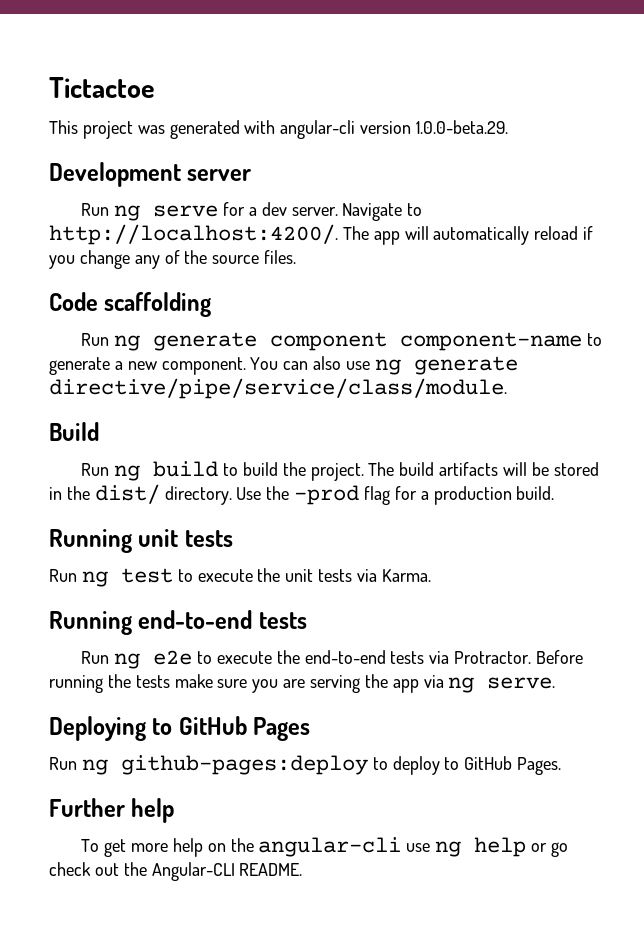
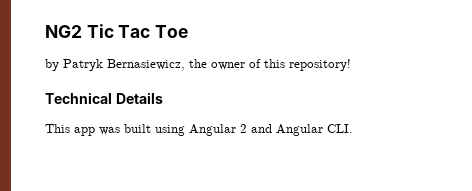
- Tictactoe
- This project was generated with angular-cli version 1.0.0-beta.29.
- Development server
- Run ng serve for a dev server. Navigate to http://localhost:4200/. The app will automatically reload if you change any of the source files.
- Code scaffolding
- Run ng generate component component-name to generate a new component. You can also use ng generate directive/pipe/service/class/module.
- Build
- Run ng build to build the project. The build artifacts will be stored in the dist/ directory. Use the -prod flag for a production build.
- Running unit tests
- Run ng test to execute the unit tests via Karma.
- Running end-to-end tests
- Run ng e2e to execute the end-to-end tests via Protractor. Before running the tests make sure you are serving the app via ng serve.
- Deploying to GitHub Pages
- Run ng github-pages:deploy to deploy to GitHub Pages.
- Further help
- To get more help on the angular-cli use ng help or go check out the Angular-CLI README.
+ NG2 Tic Tac Toe
+ by Patryk Bernasiewicz, the owner of this repository!
+ Technical Details
+ This app was built using Angular 2 and Angular CLI.

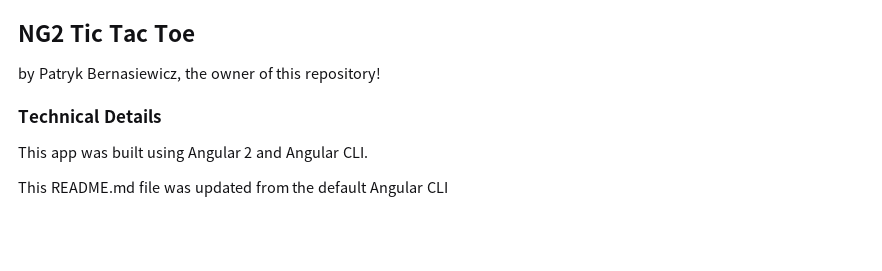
+ This README.md file was updated from the default Angular CLI

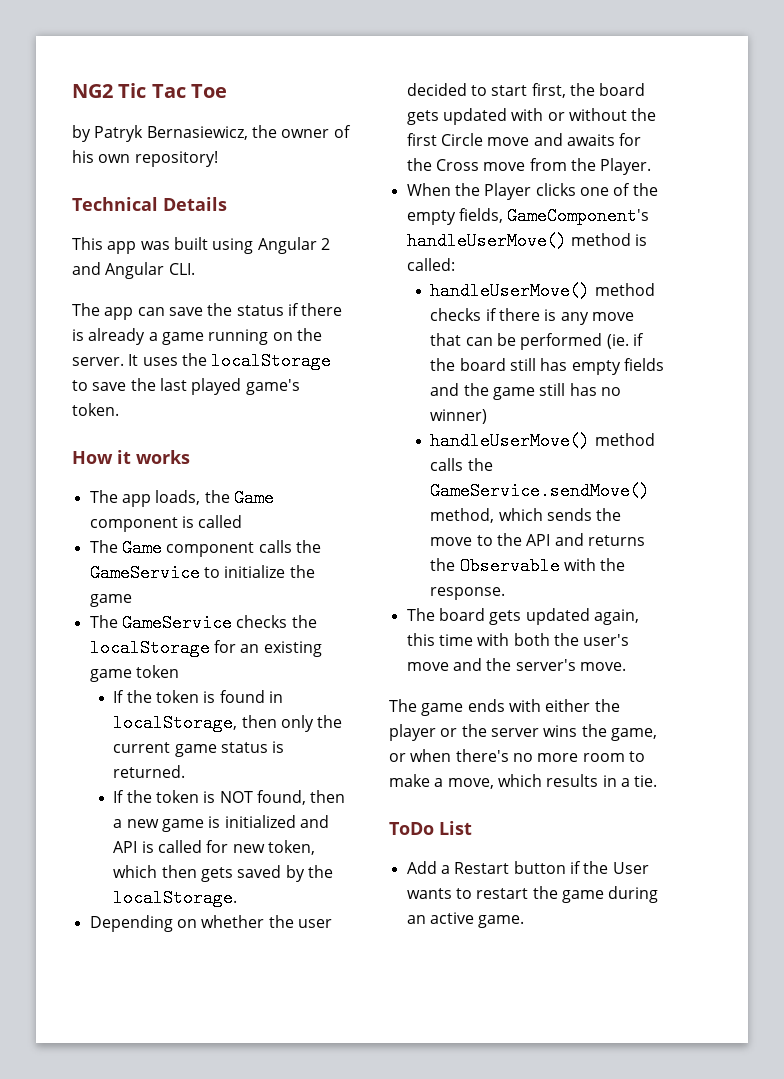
- by Patryk Bernasiewicz, the owner of this repository!
+ by Patryk Bernasiewicz, the owner of his own repository!
- This README.md file was updated from the default Angular CLI
+ The app can save the status if there is already a game running on the server. It uses the localStorage to save the last played game's token.
+ How it works
+ The app loads, the Game component is called
+ The Game component calls the GameService to initialize the game
+ The GameService checks the localStorage for an existing game token
+ If the token is found in localStorage, then only the current game status is returned.
+ If the token is NOT found, then a new game is initialized and API is called for new token, which then gets saved by the localStorage.
+ Depending on whether the user decided to start first, the board gets updated with or without the first Circle move and awaits for the Cross move from the Player.
+ When the Player clicks one of the empty fields, GameComponent's handleUserMove() method is called:
+ handleUserMove() method checks if there is any move that can be performed (ie. if the board still has empty fields and the game still has no winner)
+ handleUserMove() method calls the GameService.sendMove() method, which sends the move to the API and returns the Observable with the response.
+ The board gets updated again, this time with both the user's move and the server's move.
+ The game ends with either the player or the server wins the game, or when there's no more room to make a move, which results in a tie.
+ ToDo List
+ Add a Restart button if the User wants to restart the game during an active game.

